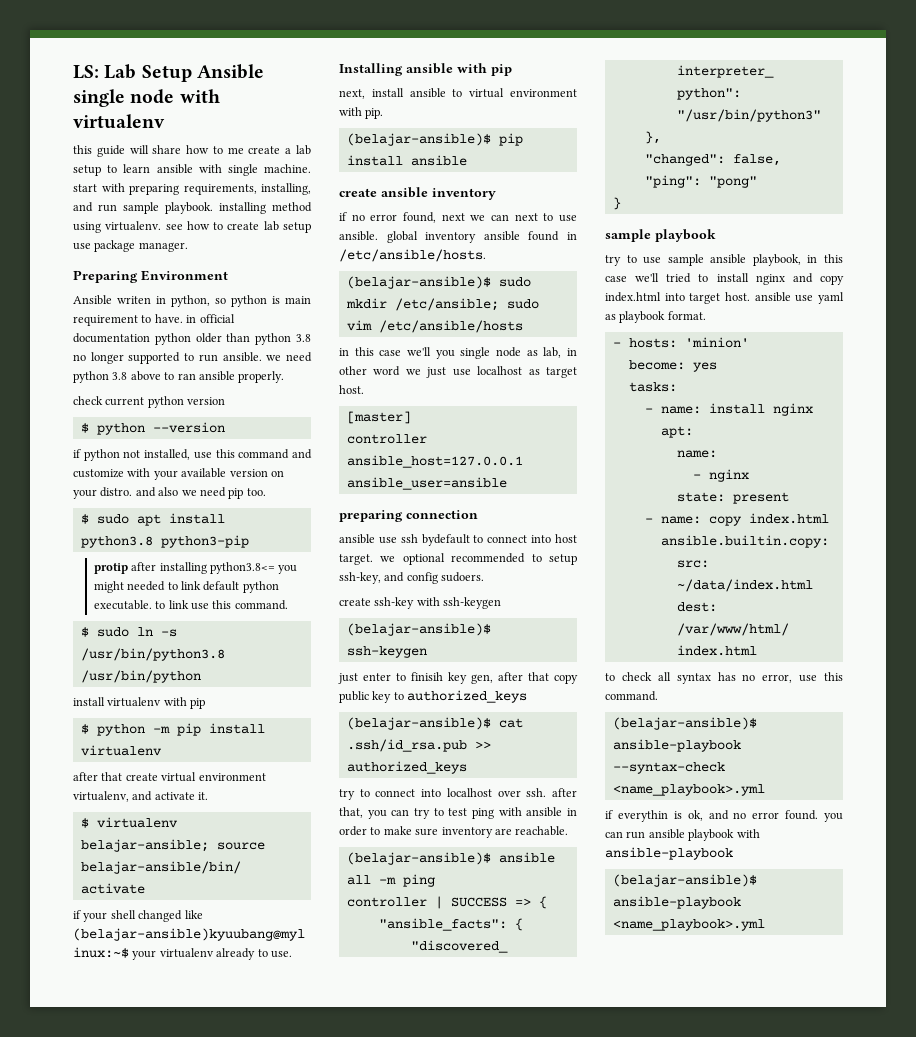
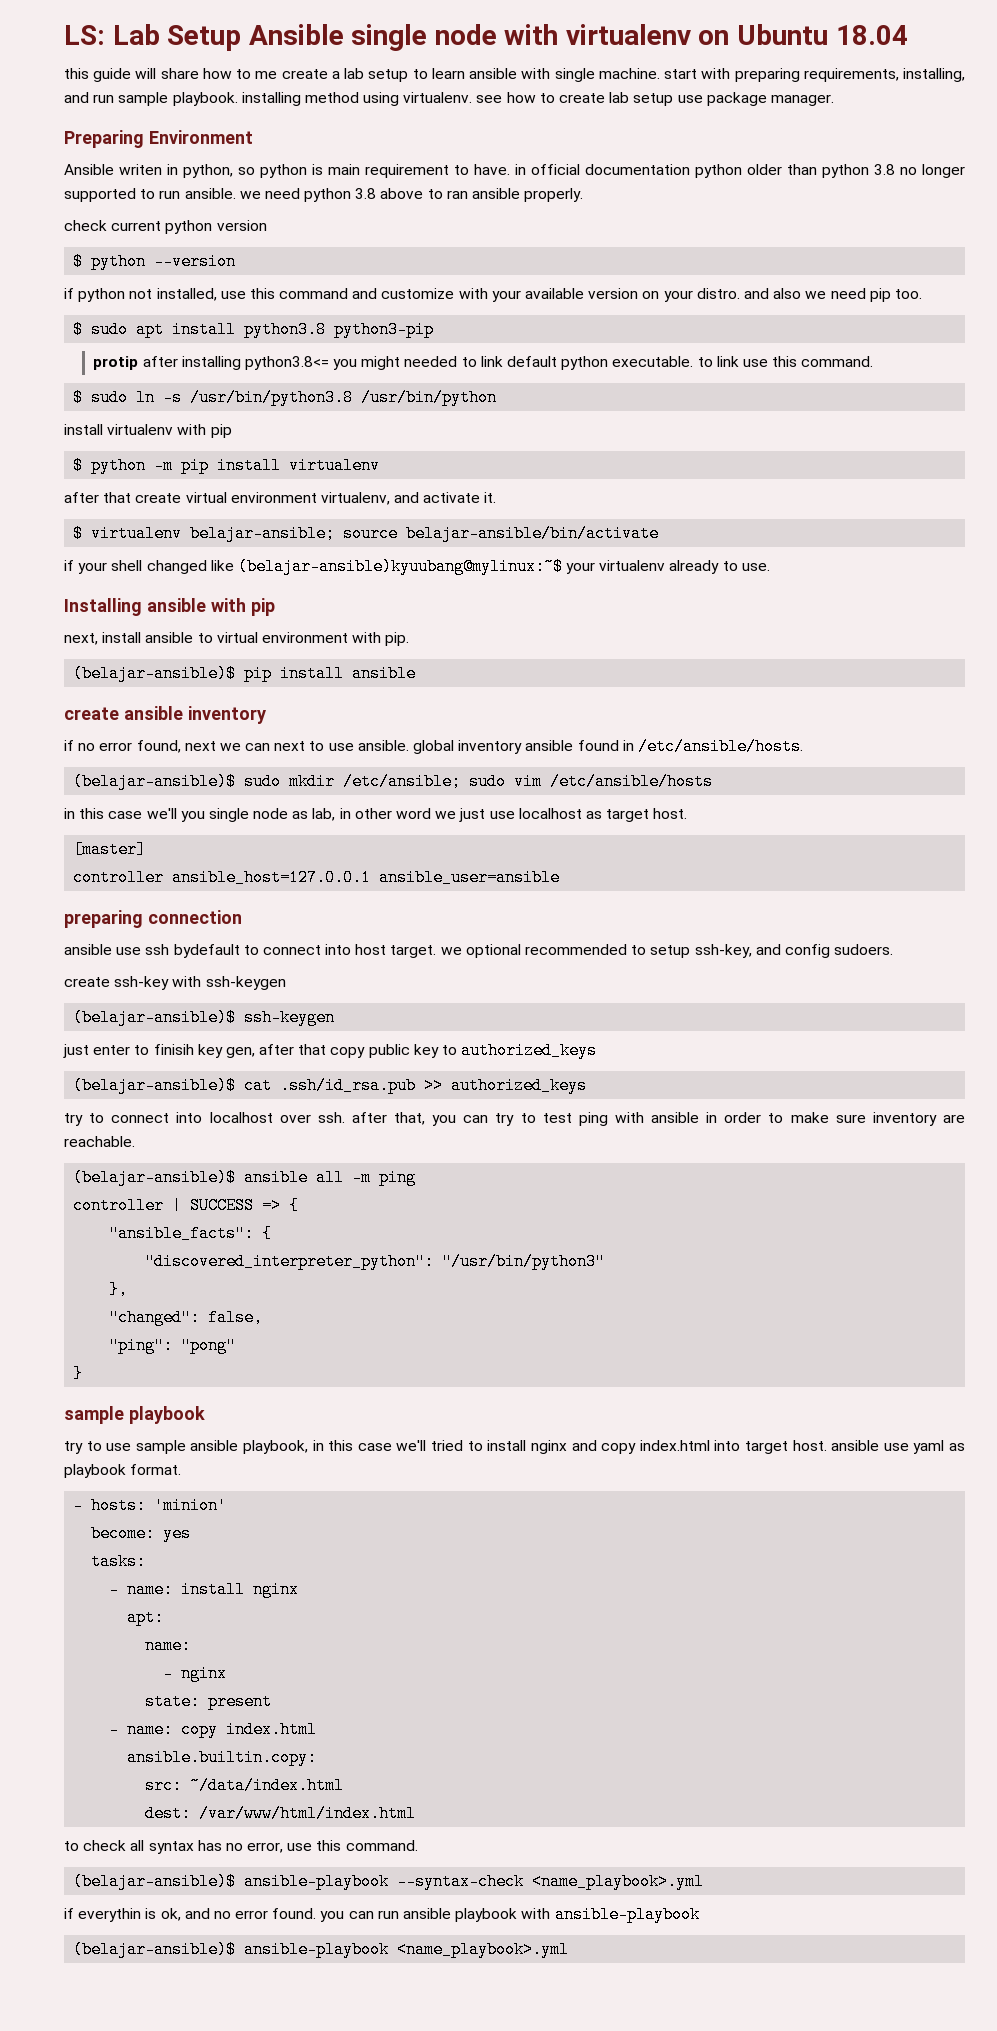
- LS: Lab Setup Ansible single node with virtualenv
+ LS: Lab Setup Ansible single node with virtualenv on Ubuntu 18.04

